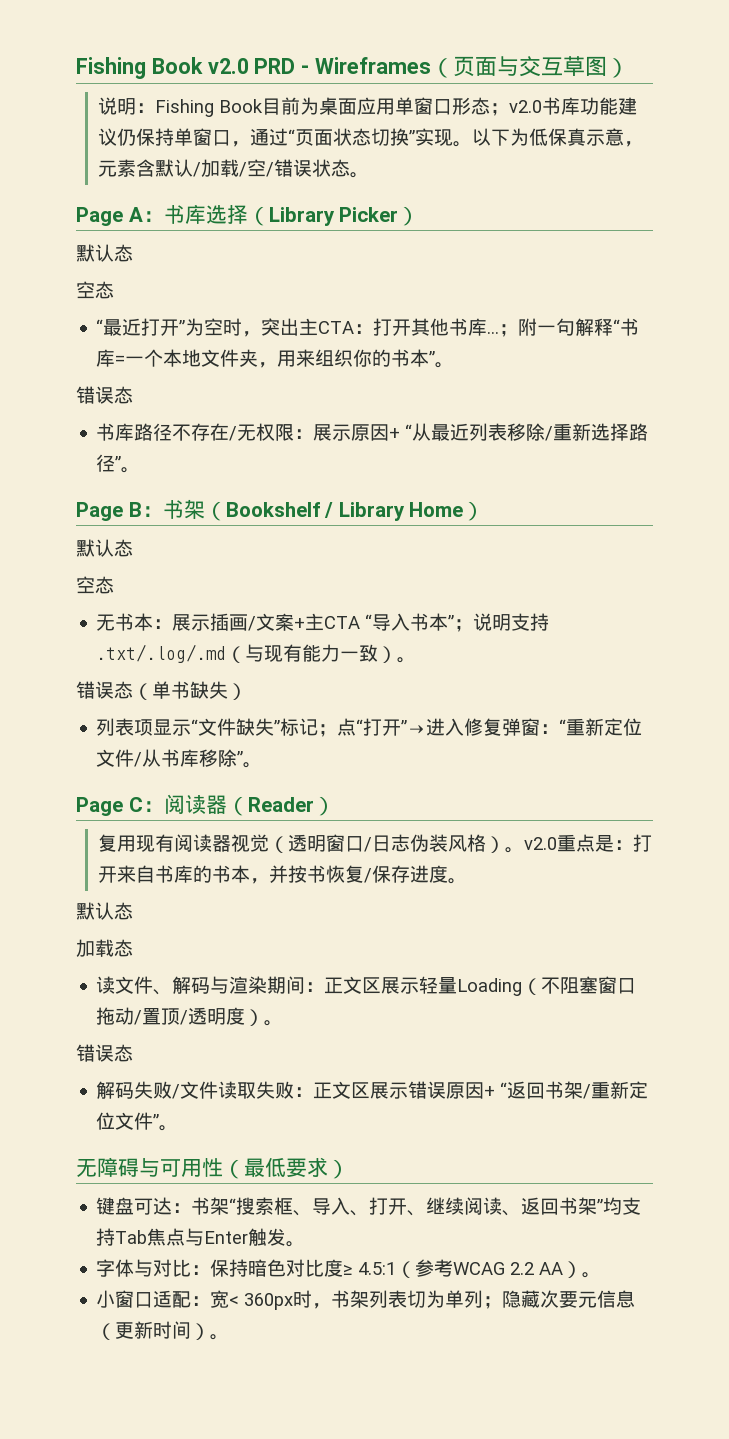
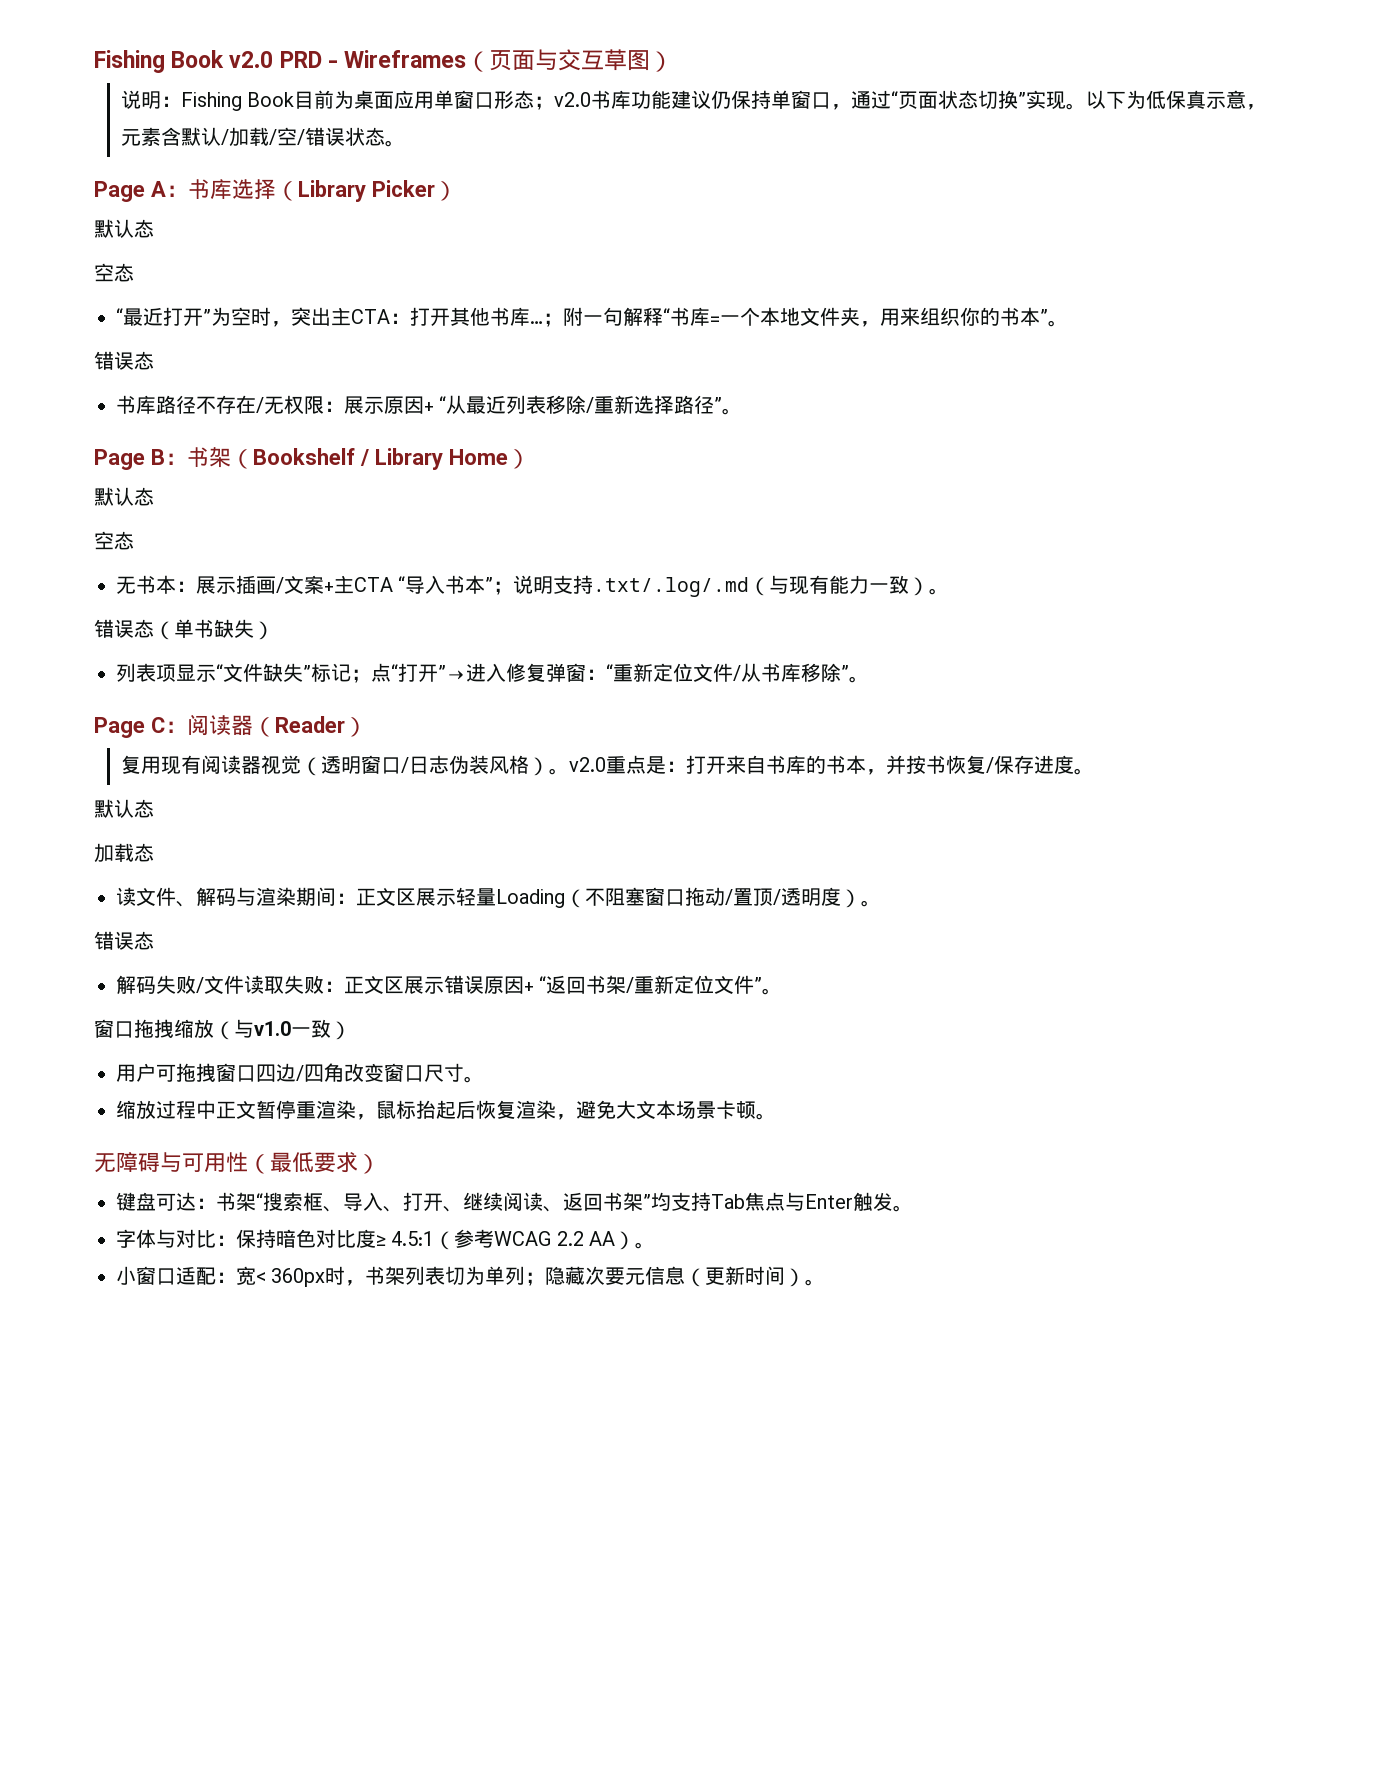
+ 窗口拖拽缩放（与v1.0一致）
+ 用户可拖拽窗口四边/四角改变窗口尺寸。
+ 缩放过程中正文暂停重渲染，鼠标抬起后恢复渲染，避免大文本场景卡顿。

